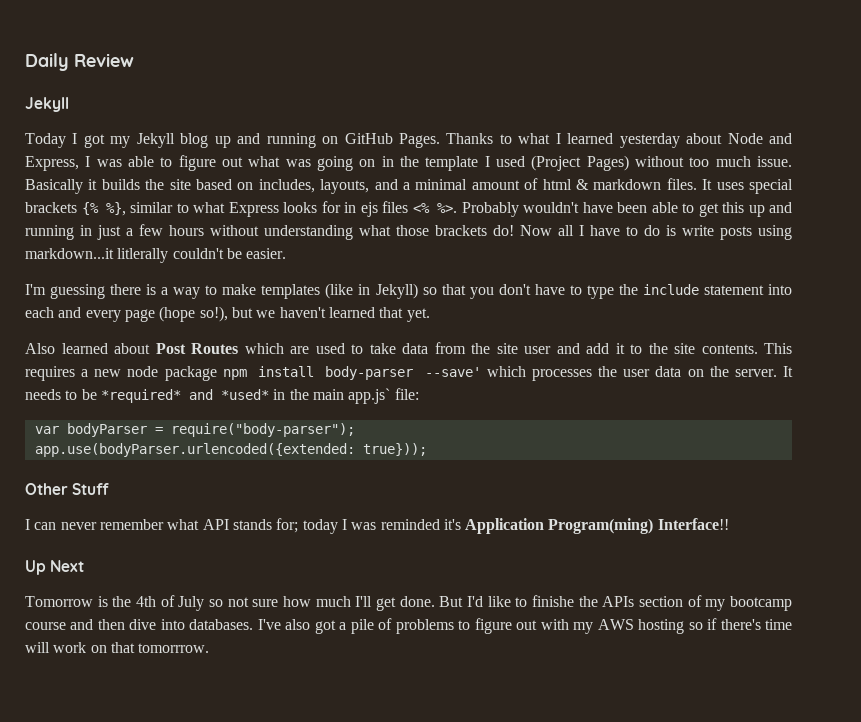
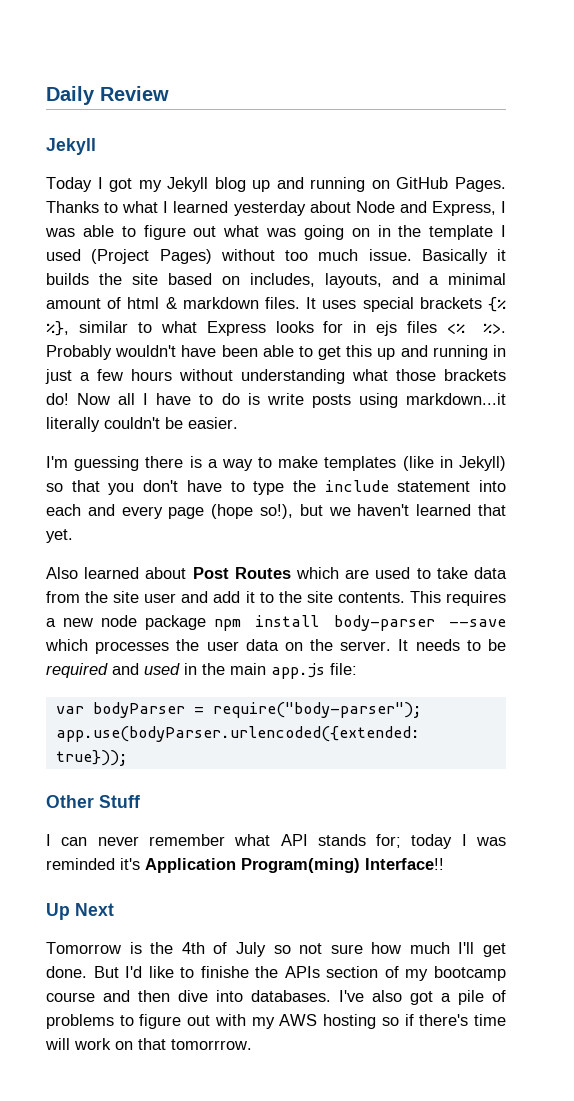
- Now all I have to do is write posts using markdown...it litlerally couldn't be easier.
+ Now all I have to do is write posts using markdown...it literally couldn't be easier.
- This requires a new node package npm install body-parser --save' which processes the user data on the server.
+ This requires a new node package npm install body-parser --save which processes the user data on the server.
- It needs to be *required* and *used* in the main app.js` file:
+ It needs to be required and used in the main app.js file:

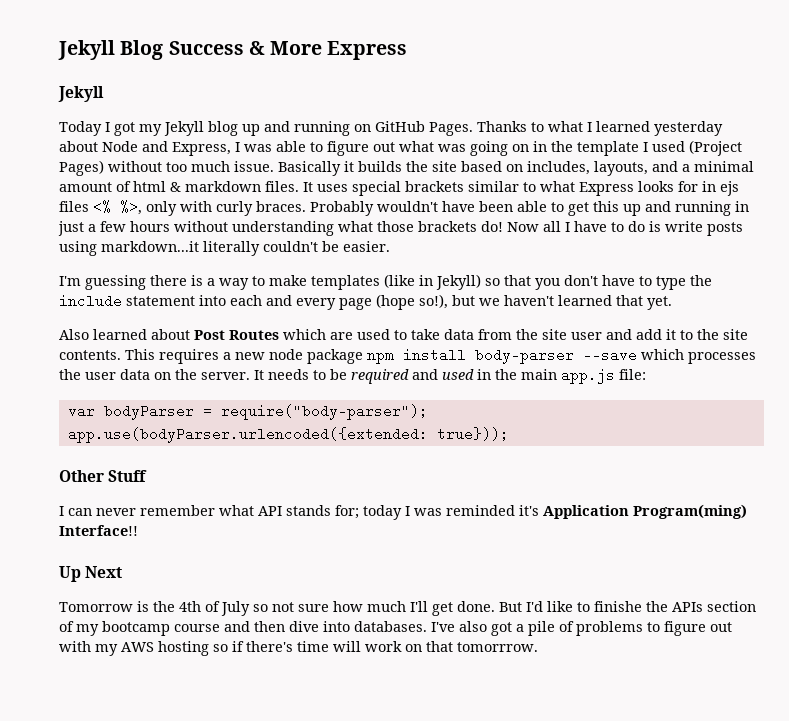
- Daily Review
+ Jekyll Blog Success & More Express
- It uses special brackets {% %}, similar to what Express looks for in ejs files <% %>.
+ It uses special brackets similar to what Express looks for in ejs files <% %>, only with curly braces.

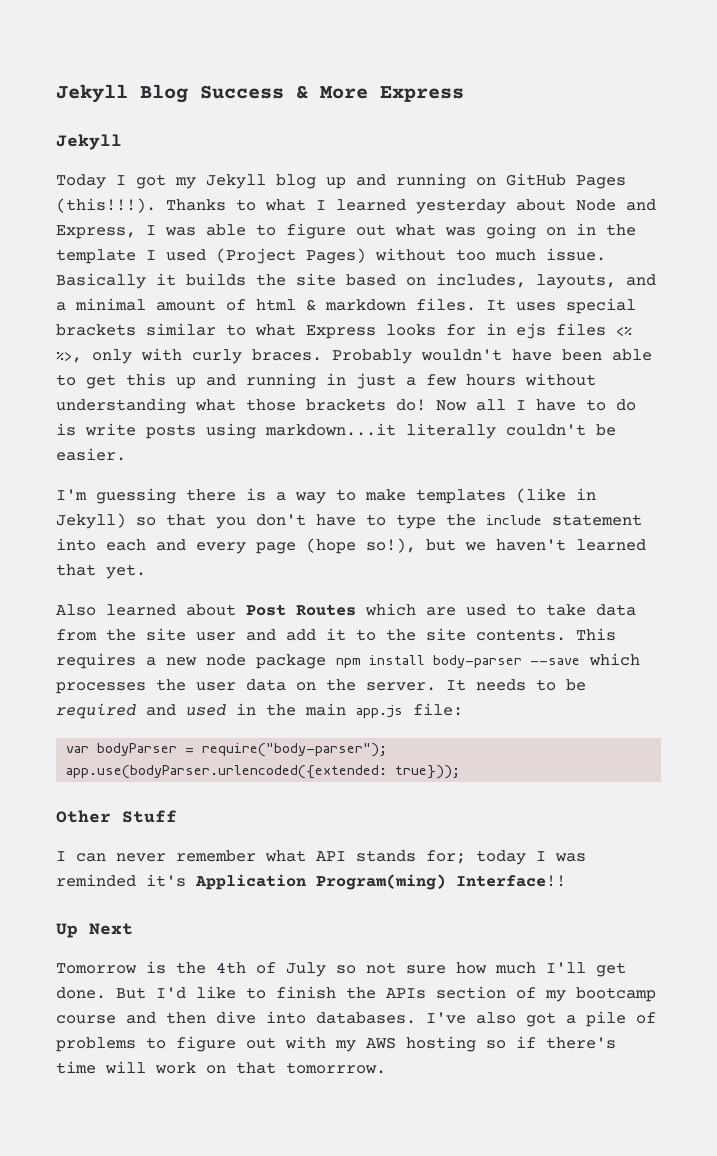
- Today I got my Jekyll blog up and running on GitHub Pages.
+ Today I got my Jekyll blog up and running on GitHub Pages (this!!!).
- But I'd like to finishe the APIs section of my bootcamp course and then dive into databases.
+ But I'd like to finish the APIs section of my bootcamp course and then dive into databases.

